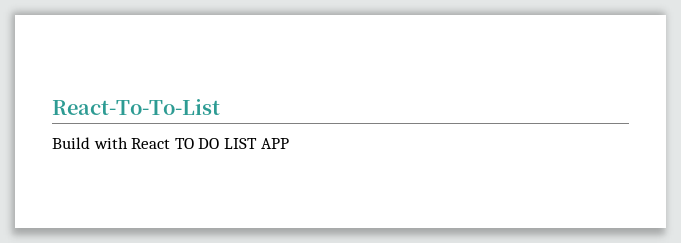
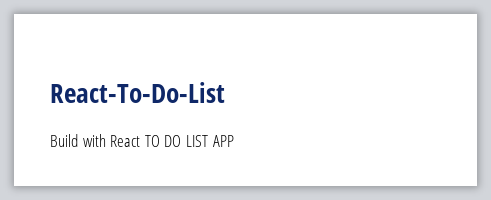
- React-To-To-List
+ React-To-Do-List

